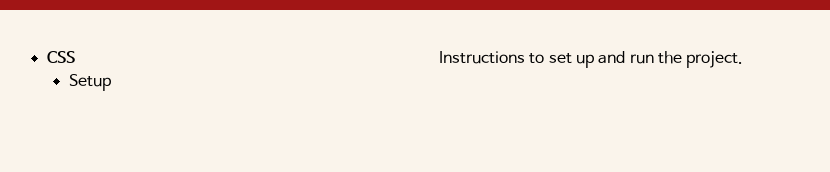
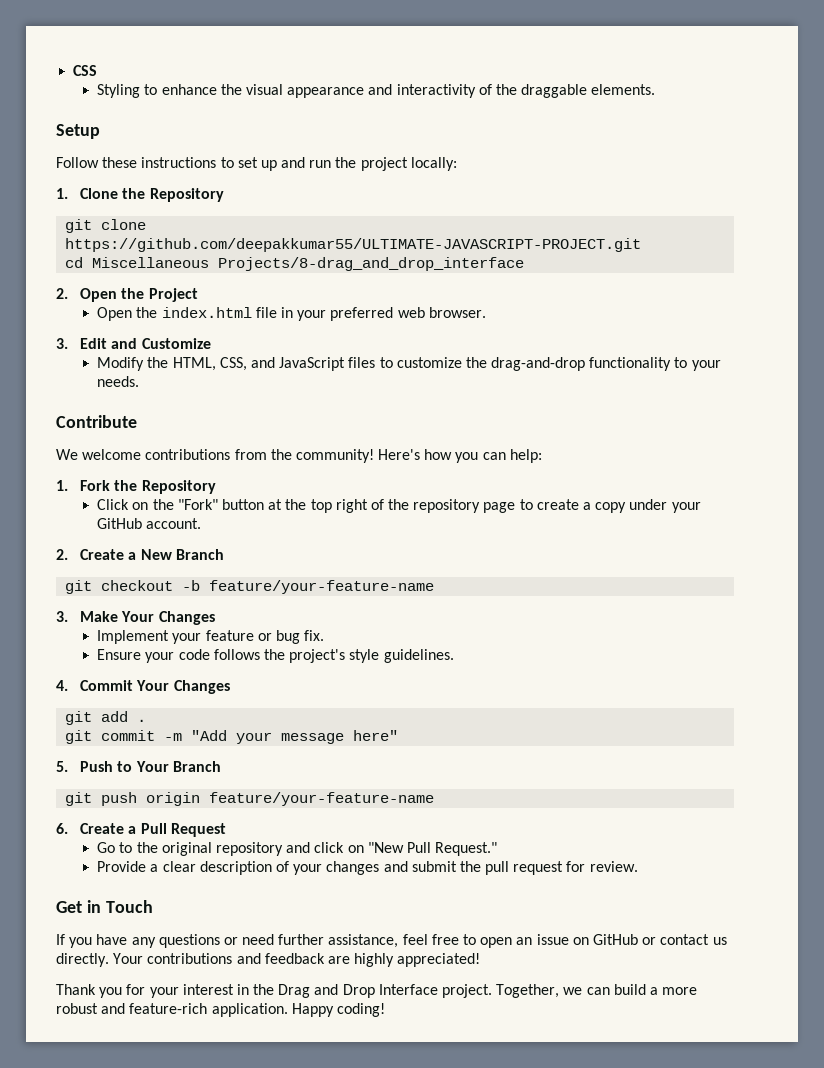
+ Styling to enhance the visual appearance and interactivity of the draggable elements.
  Setup
- Instructions to set up and run the project.
+ Follow these instructions to set up and run the project locally:
+ 1. Clone the Repository
+ git clone https://github.com/deepakkumar55/ULTIMATE-JAVASCRIPT-PROJECT.git
+ cd Miscellaneous Projects/8-drag_and_drop_interface
+ 2. Open the Project
+ Open the index.html file in your preferred web browser.
+ 3. Edit and Customize
+ Modify the HTML, CSS, and JavaScript files to customize the drag-and-drop functionality to your needs.
+ Contribute
+ We welcome contributions from the community! Here's how you can help:
+ 1. Fork the Repository
+ Click on the "Fork" button at the top right of the repository page to create a copy under your GitHub account.
+ 2. Create a New Branch
+ git checkout -b feature/your-feature-name
+ 3. Make Your Changes
+ Implement your feature or bug fix.
+ Ensure your code follows the project's style guidelines.
+ 4. Commit Your Changes
+ git add .
+ git commit -m "Add your message here"
+ 5. Push to Your Branch
+ git push origin feature/your-feature-name
+ 6. Create a Pull Request
+ Go to the original repository and click on "New Pull Request."
+ Provide a clear description of your changes and submit the pull request for review.
+ Get in Touch
+ If you have any questions or need further assistance, feel free to open an issue on GitHub or contact us directly. Your contributions and feedback are highly appreciated!
+ Thank you for your interest in the Drag and Drop Interface project. Together, we can build a more robust and feature-rich application. Happy coding!

